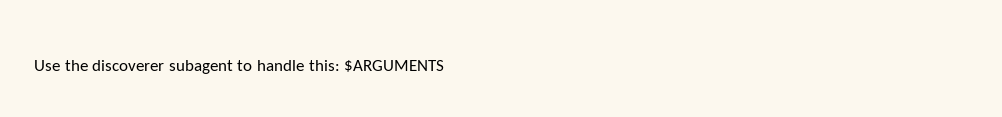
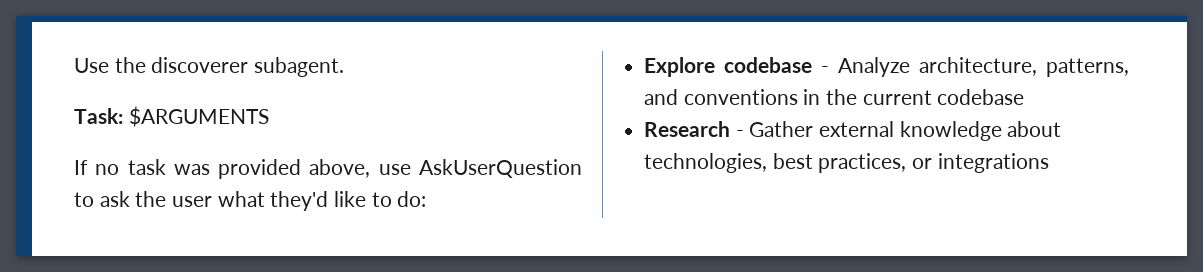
- Use the discoverer subagent to handle this: $ARGUMENTS
+ Use the discoverer subagent.
+ Task: $ARGUMENTS
+ If no task was provided above, use AskUserQuestion to ask the user what they'd like to do:
+ Explore codebase - Analyze architecture, patterns, and conventions in the current codebase
+ Research - Gather external knowledge about technologies, best practices, or integrations

